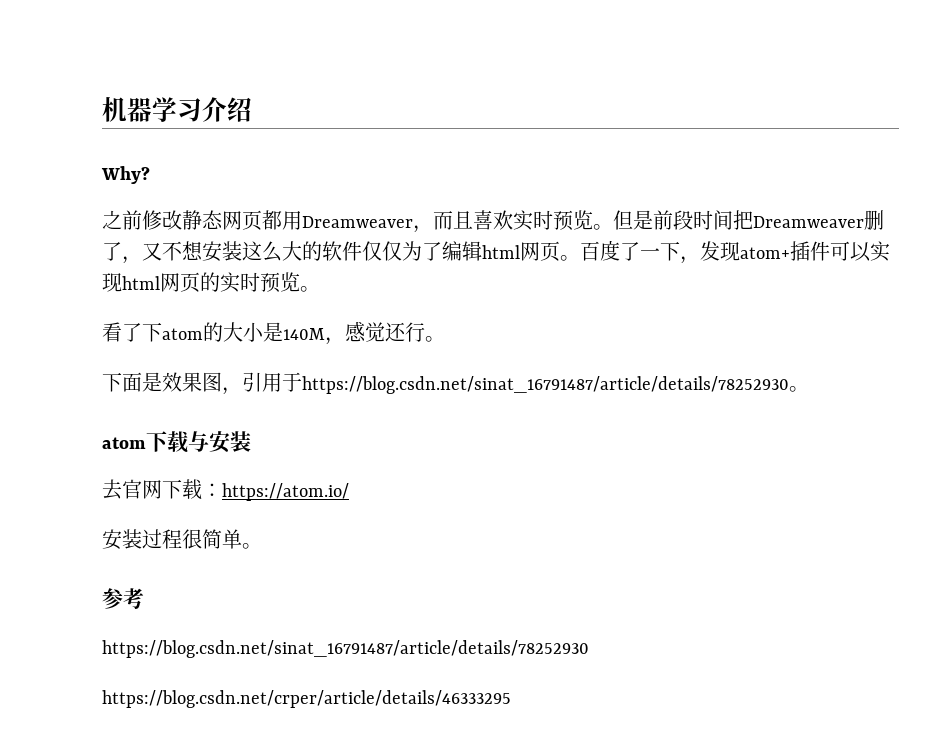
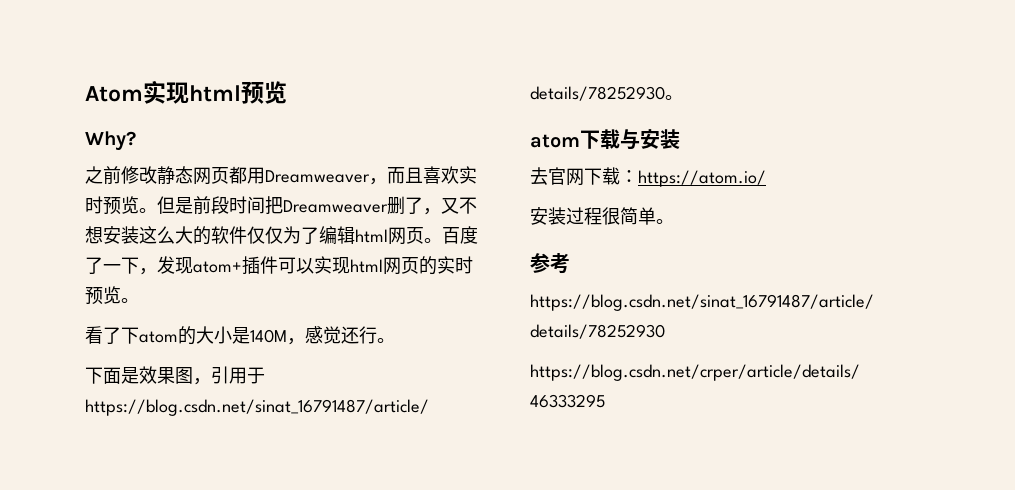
- 机器学习介绍
+ Atom实现html预览

